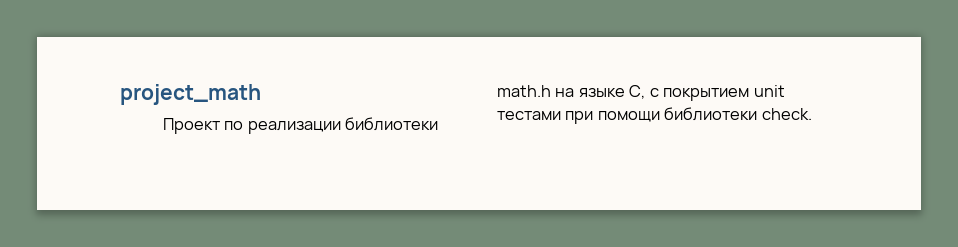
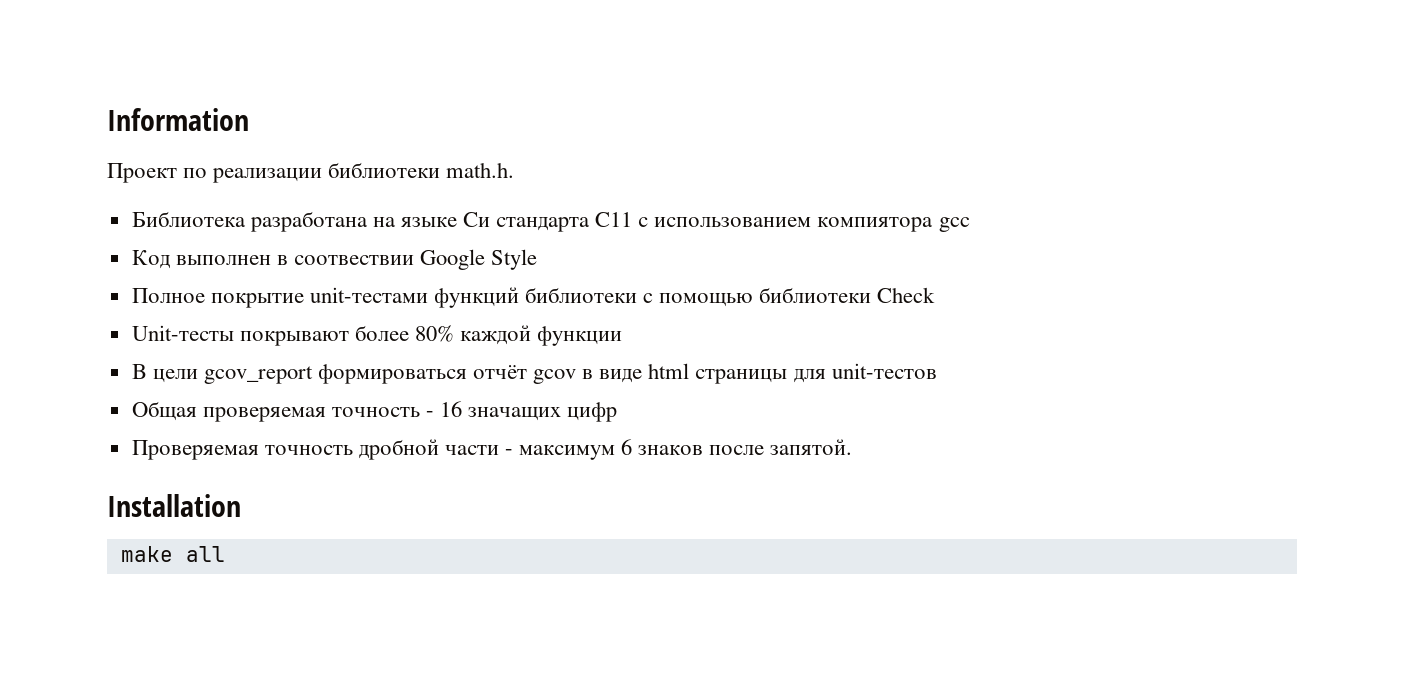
- project_math
+ Information
- Проект по реализации библиотеки math.h на языке С, с покрытием unit тестами при помощи библиотеки check.
+ Проект по реализации библиотеки math.h.
+ Библиотека разработана на языке Си стандарта C11 с использованием компиятора gcc
+ Код выполнен в соотвествии Google Style
+ Полное покрытие unit-тестами функций библиотеки c помощью библиотеки Check
+ Unit-тесты покрывают более 80% каждой функции
+ В цели gcov_report формироваться отчёт gcov в виде html страницы для unit-тестов
+ Общая проверяемая точность - 16 значащих цифр
+ Проверяемая точность дробной части - максимум 6 знаков после запятой.
+ Installation
+ make all

